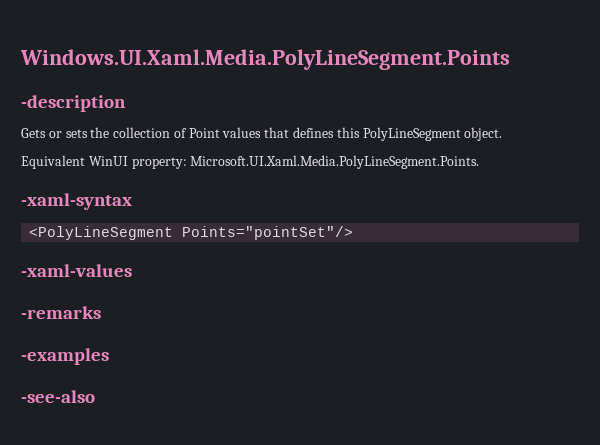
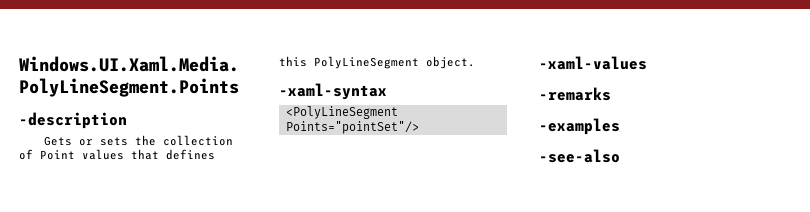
- Equivalent WinUI property: Microsoft.UI.Xaml.Media.PolyLineSegment.Points.

